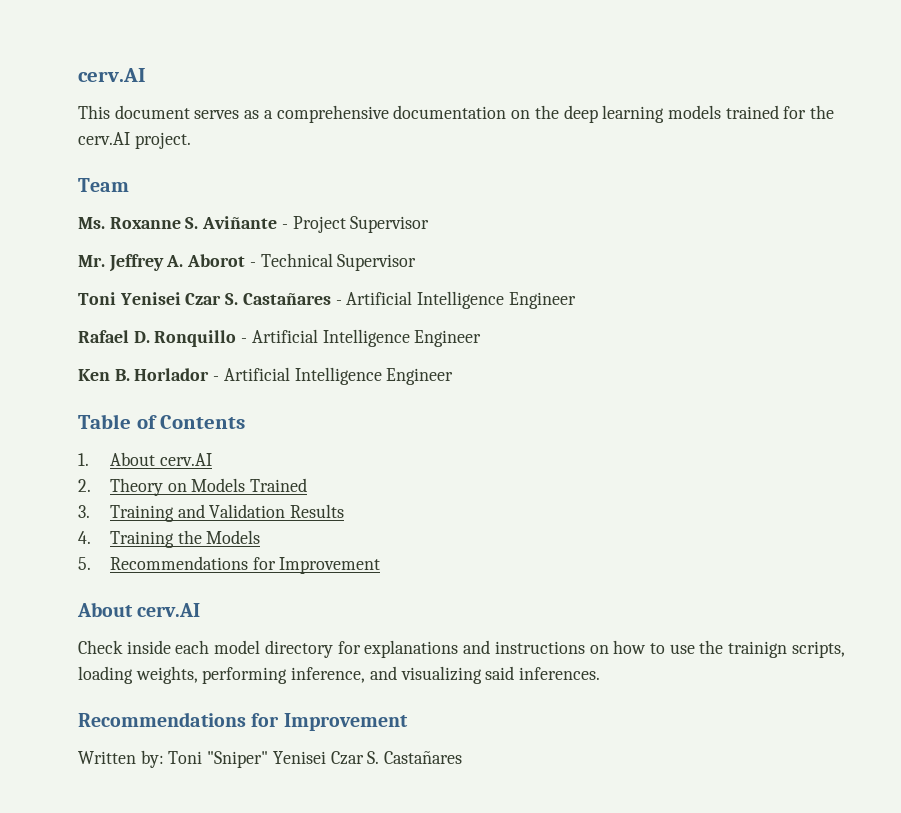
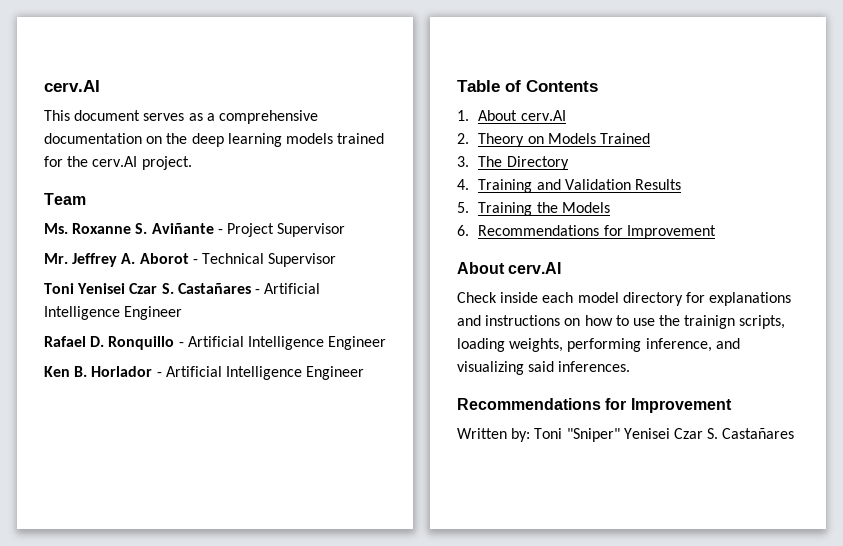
- 3. Training and Validation Results
+ 3. The Directory
+ 4. Training and Validation Results
- 4. Training the Models
+ 5. Training the Models
- 5. Recommendations for Improvement
+ 6. Recommendations for Improvement

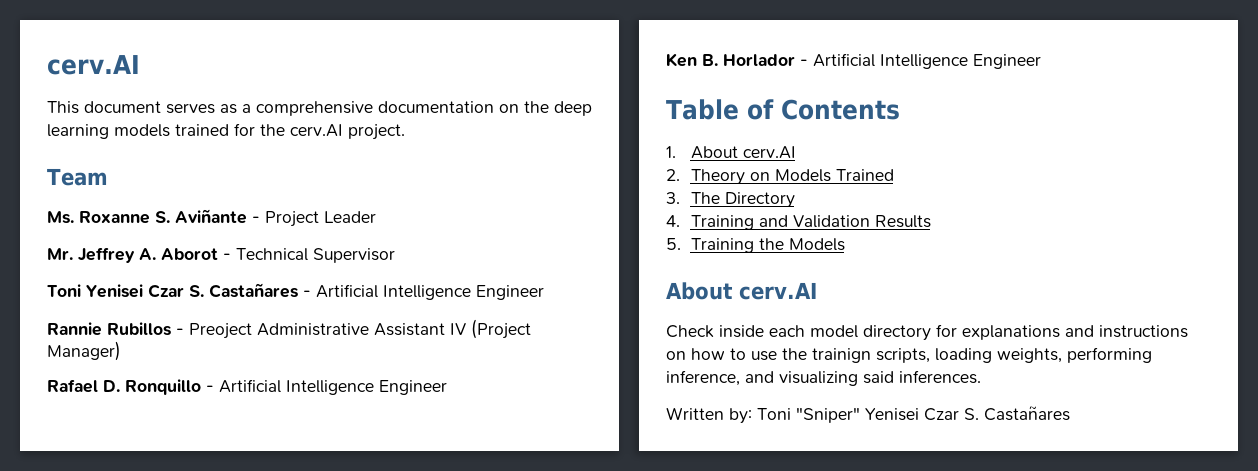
- Ms. Roxanne S. Aviñante - Project Supervisor
+ Ms. Roxanne S. Aviñante - Project Leader
+ Rannie Rubillos - Preoject Administrative Assistant IV (Project Manager)
- 6. Recommendations for Improvement
  Check inside each model directory for explanations and instructions on how to use the trainign scripts, loading weights, performing inference, and visualizing said inferences.
- Recommendations for Improvement

